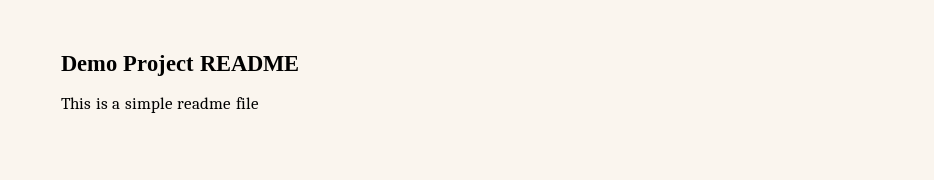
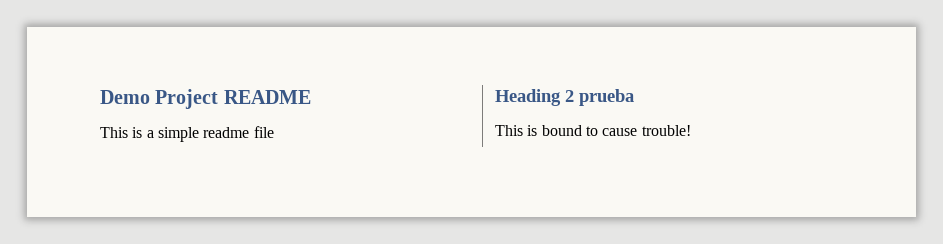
+ Heading 2 prueba
+ This is bound to cause trouble!

